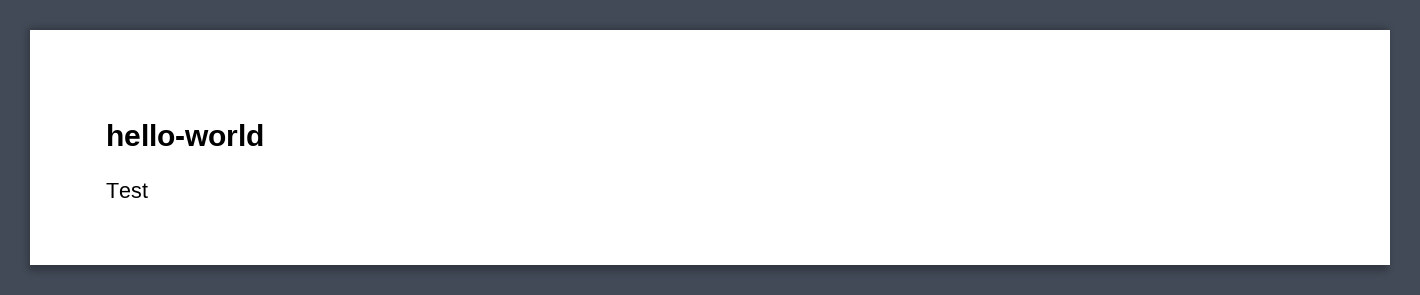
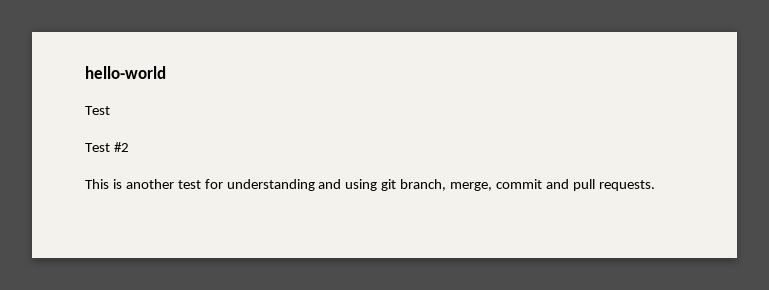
+ Test #2
+ This is another test for understanding and using git branch, merge, commit and pull requests.

